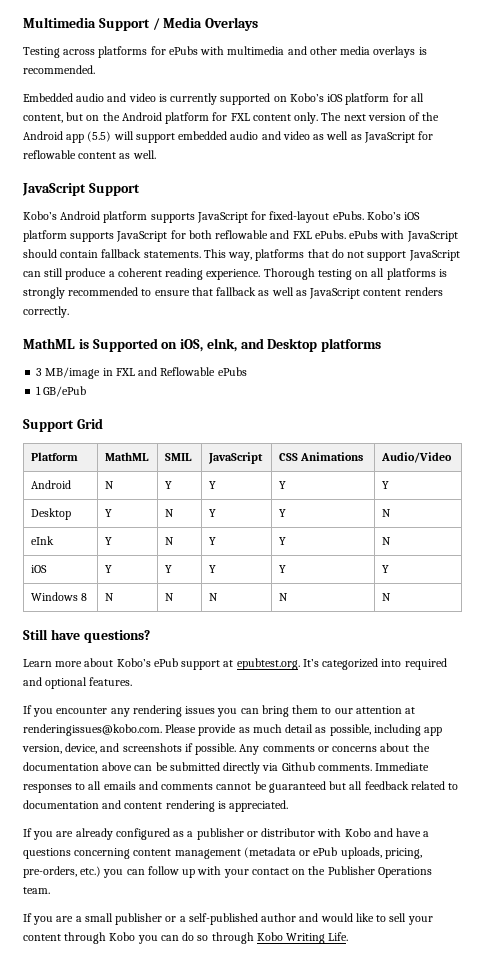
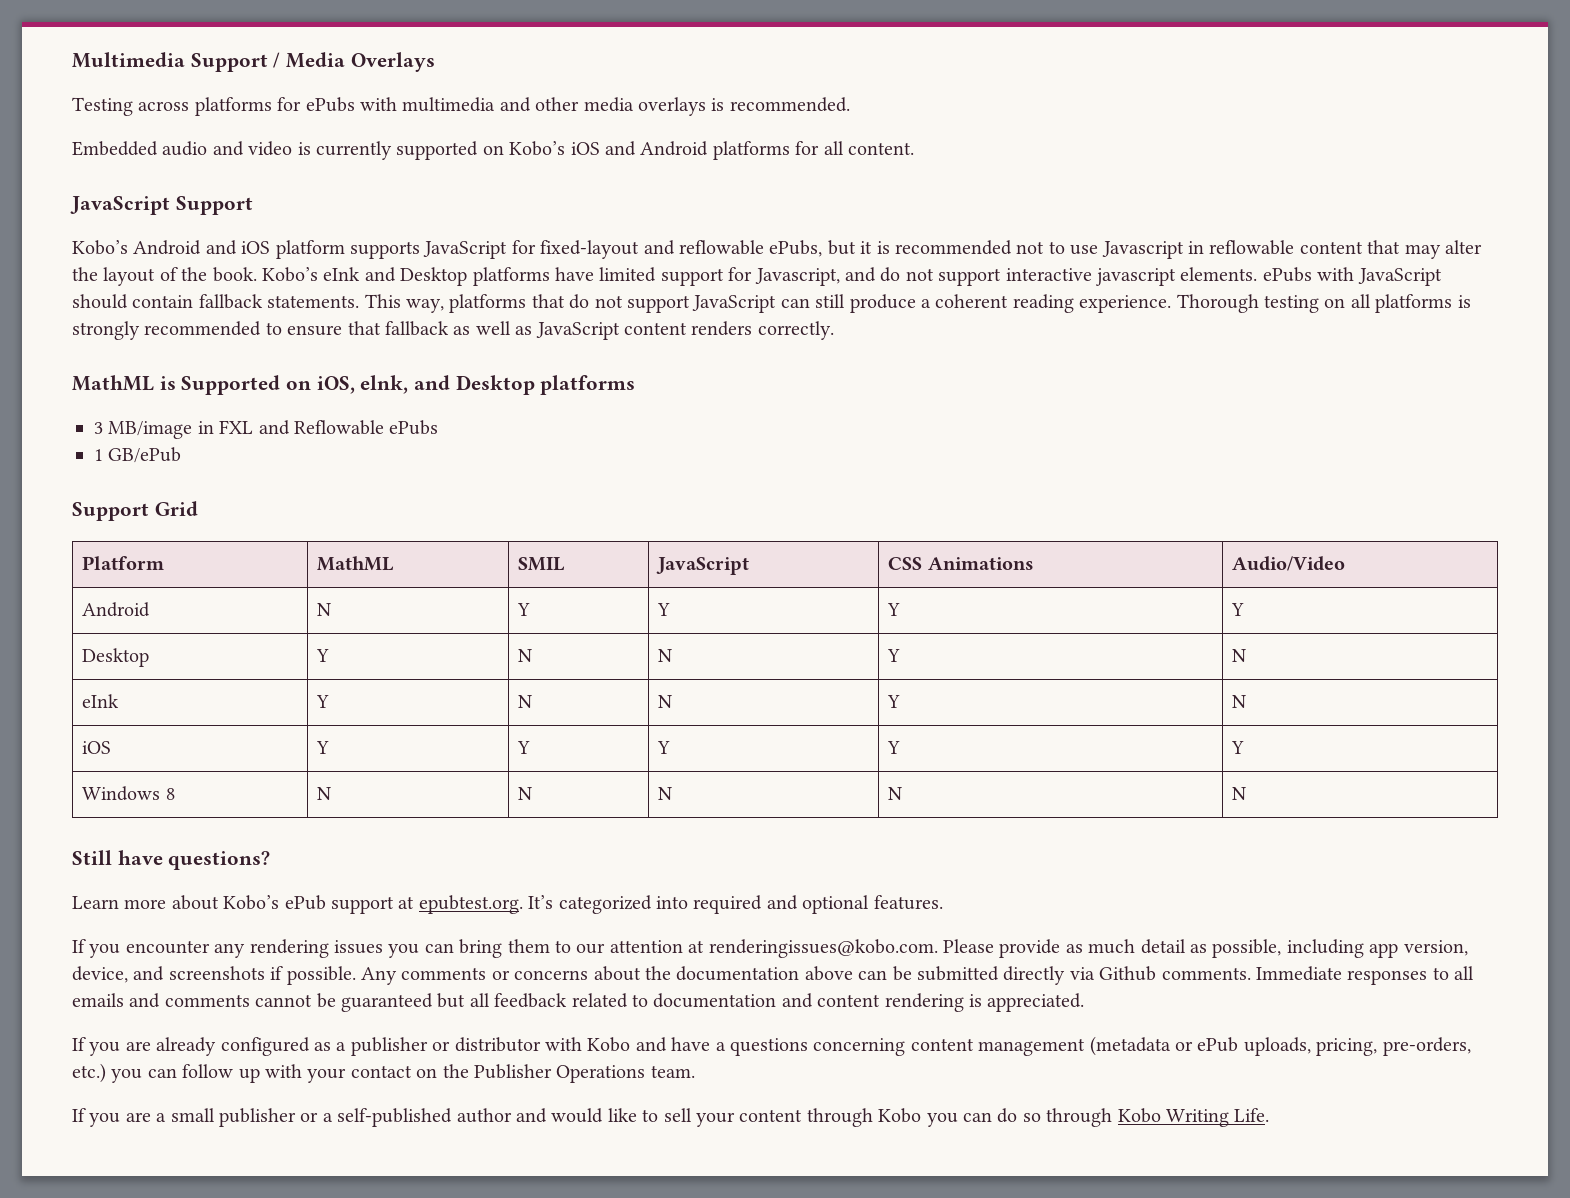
- Embedded audio and video is currently supported on Kobo’s iOS platform for all content, but on the Android platform for FXL content only. The next version of the Android app (5.5) will support embedded audio and video as well as JavaScript for reflowable content as well.
+ Embedded audio and video is currently supported on Kobo’s iOS and Android platforms for all content.
- Kobo’s Android platform supports JavaScript for fixed-layout ePubs. Kobo’s iOS platform supports JavaScript for both reflowable and FXL ePubs. ePubs with JavaScript should contain fallback statements.
+ Kobo’s Android and iOS platform supports JavaScript for fixed-layout and reflowable ePubs, but it is recommended not to use Javascript in reflowable content that may alter the layout of the book. Kobo’s eInk and Desktop platforms have limited support for Javascript, and do not support interactive javascript elements. ePubs with JavaScript should contain fallback statements.
- Desktop | Y | N | Y | Y | N
+ Desktop | Y | N | N | Y | N
- eInk | Y | N | Y | Y | N
+ eInk | Y | N | N | Y | N

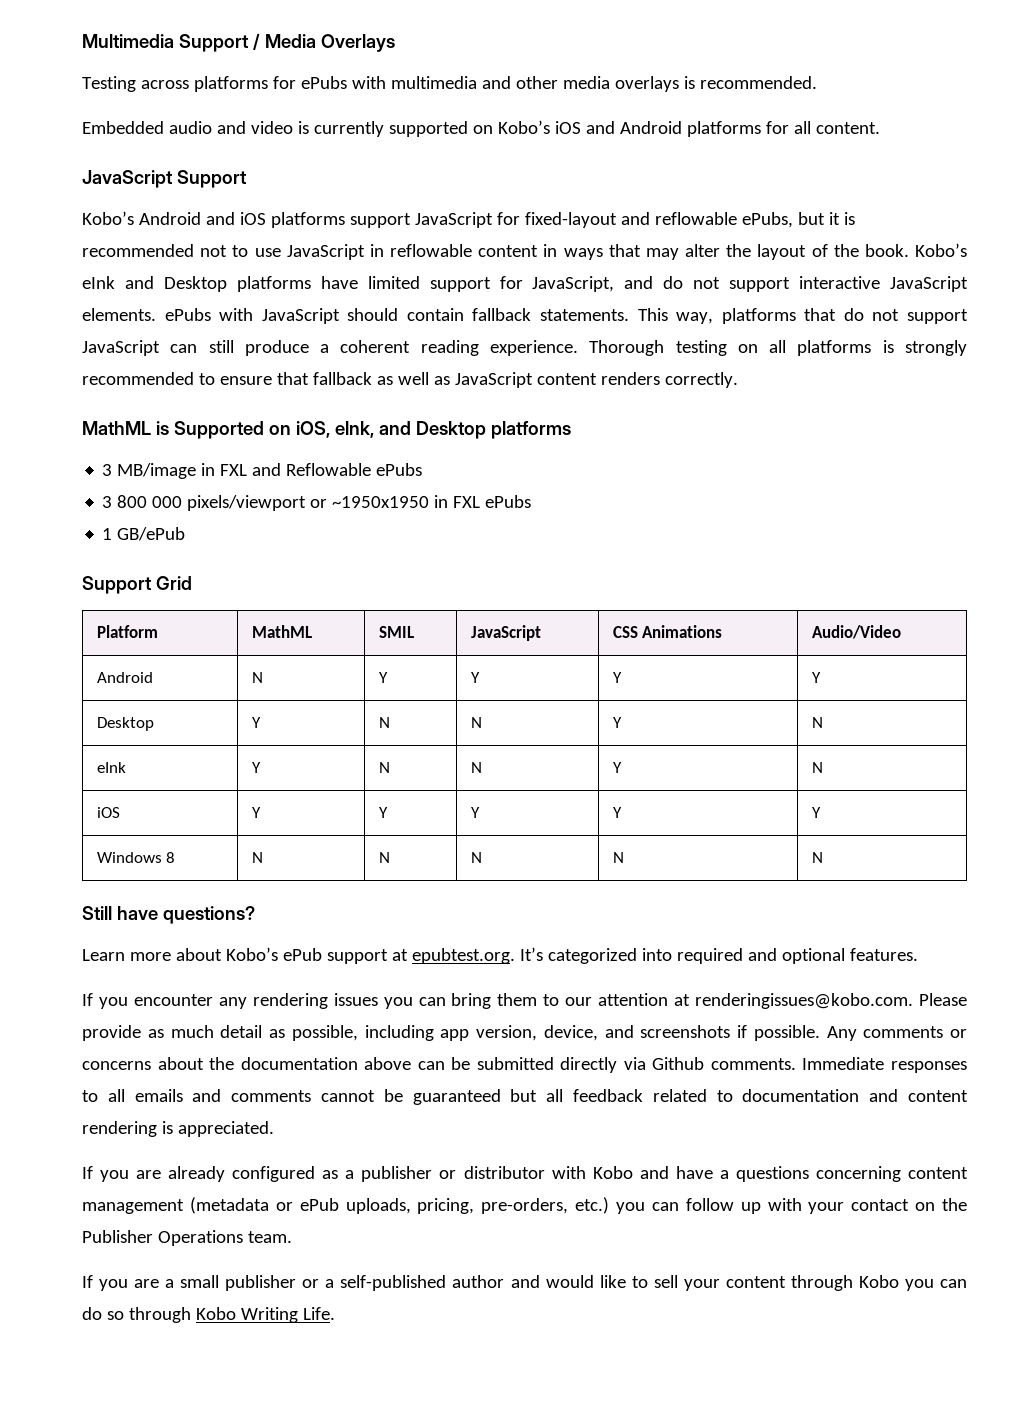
- Kobo’s Android and iOS platform supports JavaScript for fixed-layout and reflowable ePubs, but it is recommended not to use Javascript in reflowable content that may alter the layout of the book.
+ Kobo’s Android and iOS platforms support JavaScript for fixed-layout and reflowable ePubs, but it is recommended not to use JavaScript in reflowable content in ways that may alter the layout of the book.
- Kobo’s eInk and Desktop platforms have limited support for Javascript, and do not support interactive javascript elements. ePubs with JavaScript should contain fallback statements.
+ Kobo’s eInk and Desktop platforms have limited support for JavaScript, and do not support interactive JavaScript elements. ePubs with JavaScript should contain fallback statements.
+ 3 800 000 pixels/viewport or ~1950x1950 in FXL ePubs

